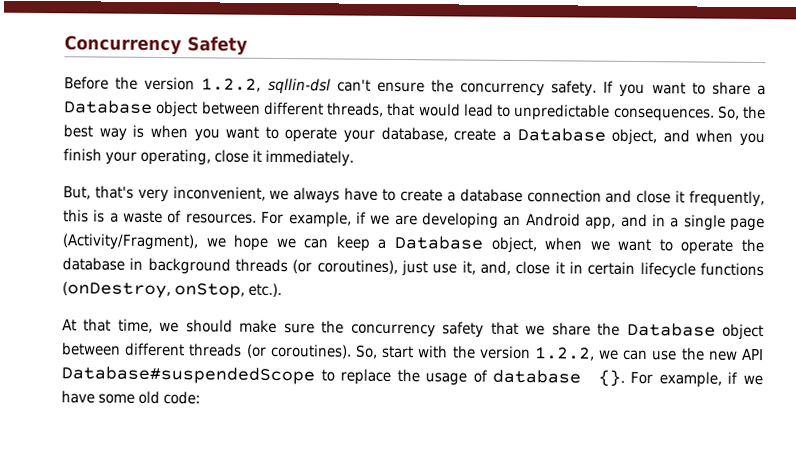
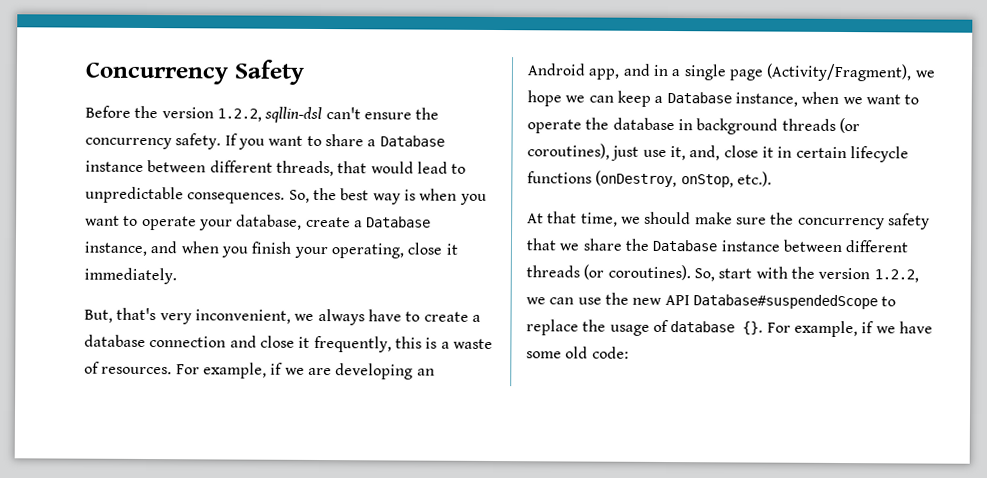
- If you want to share a Database object between different threads, that would lead to unpredictable consequences.
+ If you want to share a Database instance between different threads, that would lead to unpredictable consequences.
- So, the best way is when you want to operate your database, create a Database object, and when you finish your operating, close it immediately.
+ So, the best way is when you want to operate your database, create a Database instance, and when you finish your operating, close it immediately.
- For example, if we are developing an Android app, and in a single page (Activity/Fragment), we hope we can keep a Database object, when we want to operate the database in background threads (or coroutines), just use it, and, close it in certain lifecycle functions (onDestroy, onStop, etc.).
+ For example, if we are developing an Android app, and in a single page (Activity/Fragment), we hope we can keep a Database instance, when we want to operate the database in background threads (or coroutines), just use it, and, close it in certain lifecycle functions (onDestroy, onStop, etc.).
- At that time, we should make sure the concurrency safety that we share the Database object between different threads (or coroutines).
+ At that time, we should make sure the concurrency safety that we share the Database instance between different threads (or coroutines).

